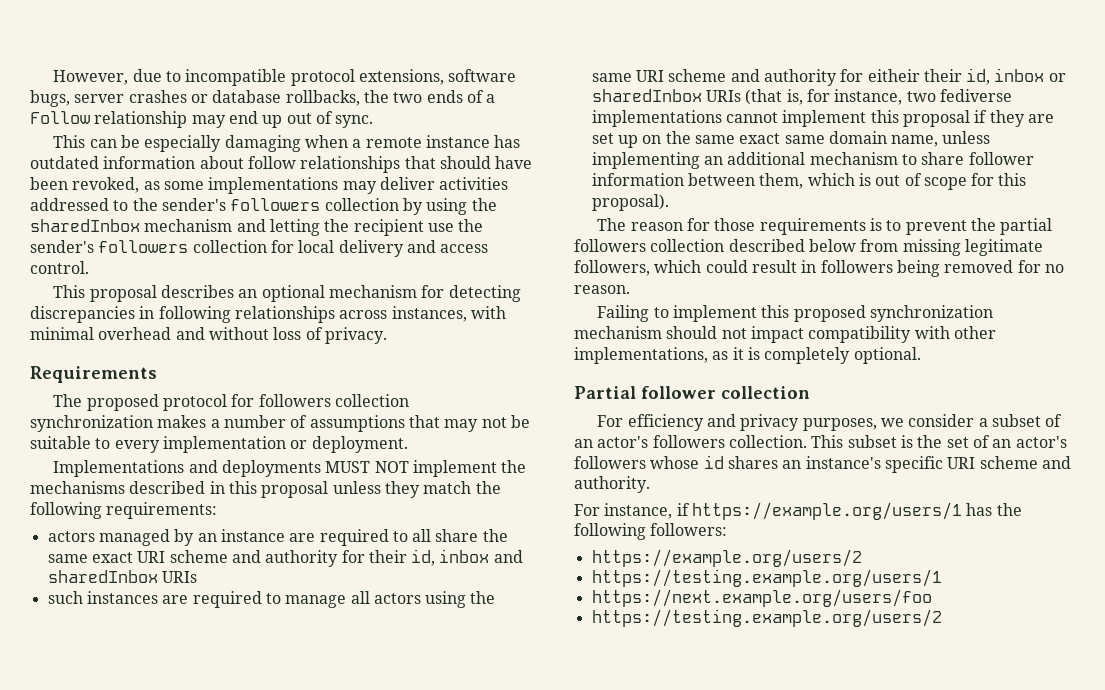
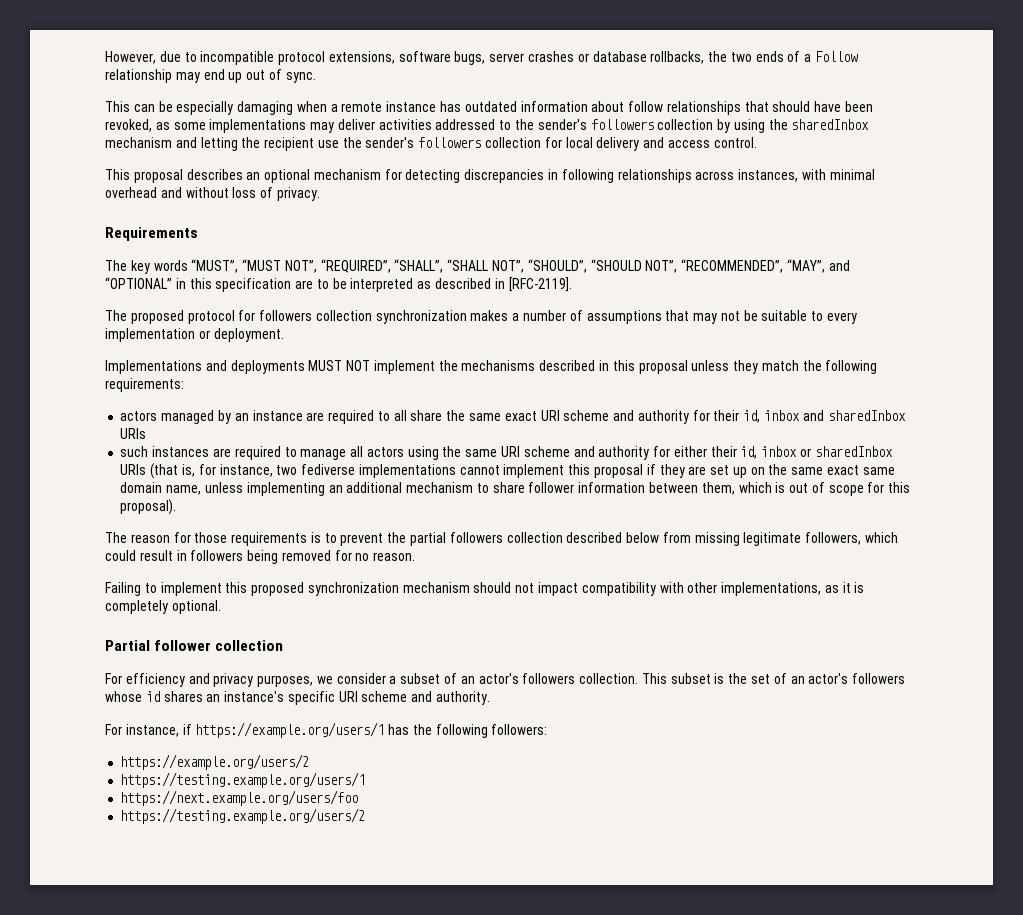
+ The key words “MUST”, “MUST NOT”, “REQUIRED”, “SHALL”, “SHALL NOT”, “SHOULD”, “SHOULD NOT”, “RECOMMENDED”, “MAY”, and “OPTIONAL” in this specification are to be interpreted as described in [RFC-2119].
- such instances are required to manage all actors using the same URI scheme and authority for eitheir their id, inbox or sharedInbox URIs (that is, for instance, two fediverse implementations cannot implement this proposal if they are set up on the same exact same domain name, unless implementing an additional mechanism to share follower information between them, which is out of scope for this proposal).
+ such instances are required to manage all actors using the same URI scheme and authority for either their id, inbox or sharedInbox URIs (that is, for instance, two fediverse implementations cannot implement this proposal if they are set up on the same exact same domain name, unless implementing an additional mechanism to share follower information between them, which is out of scope for this proposal).

